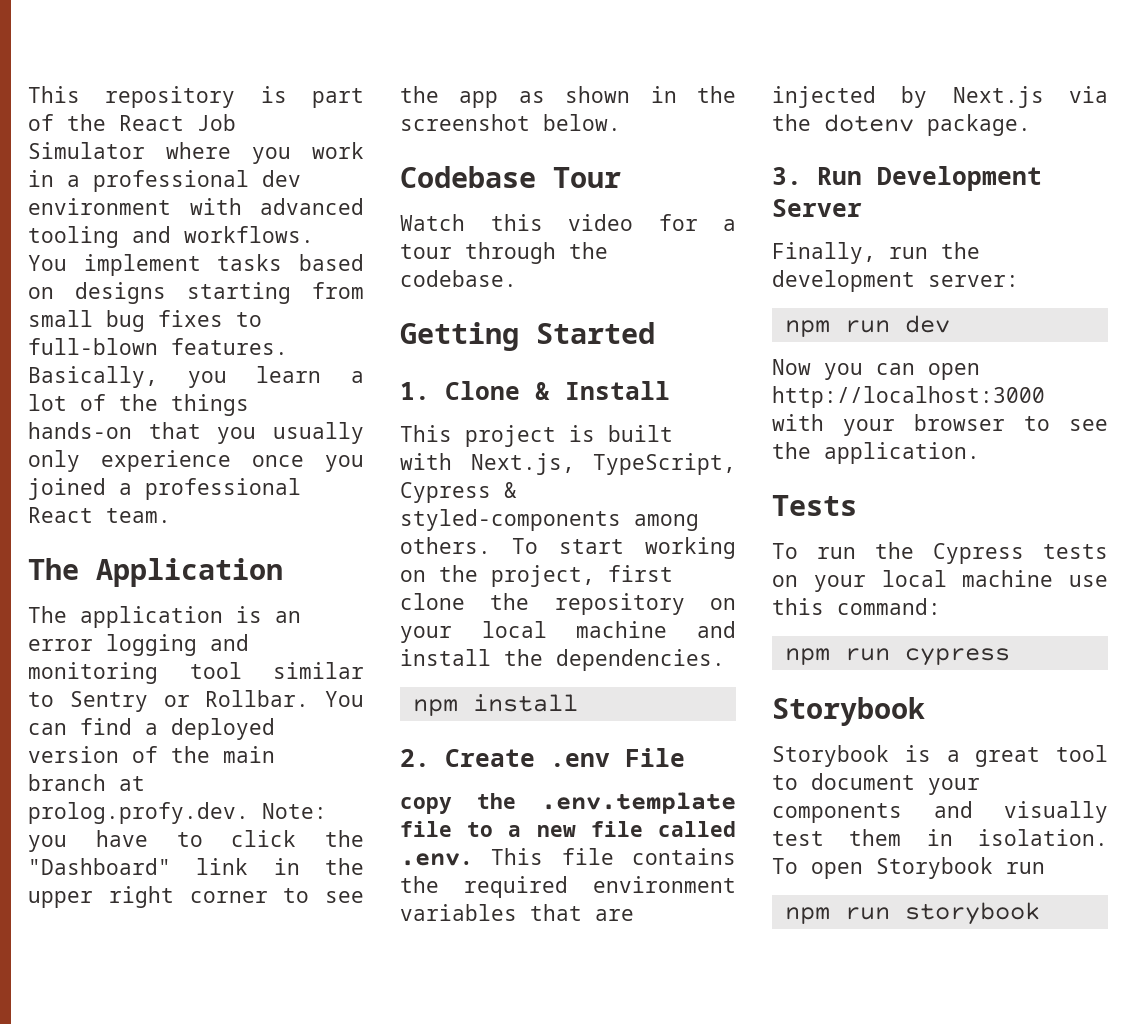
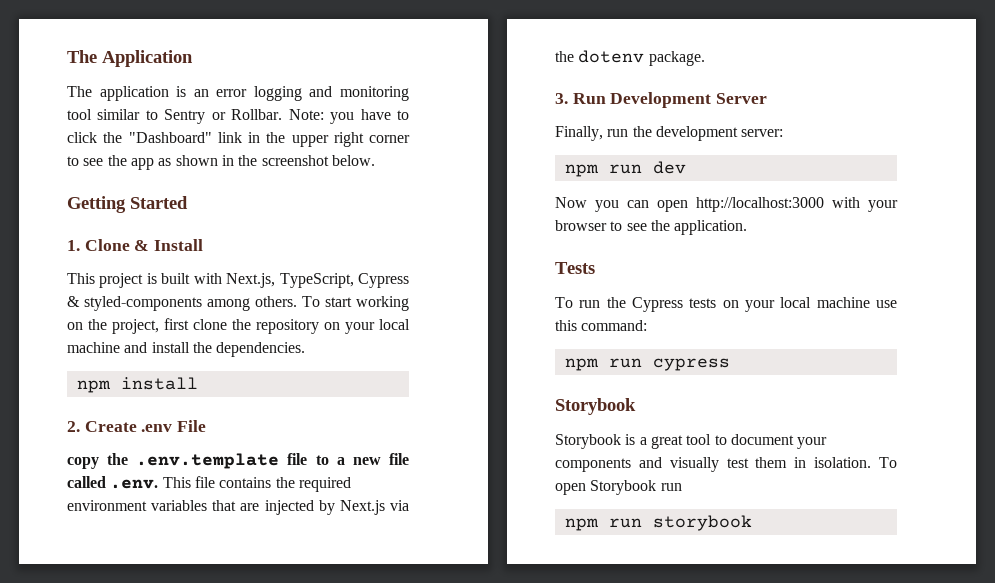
- This repository is part of the React Job Simulator where you work in a professional dev environment with advanced tooling and workflows. You implement tasks based on designs starting from small bug fixes to full-blown features. Basically, you learn a lot of the things hands-on that you usually only experience once you joined a professional React team.
- You can find a deployed version of the main branch at prolog.profy.dev. Note: you have to click the "Dashboard" link in the upper right corner to see the app as shown in the screenshot below.
+ Note: you have to click the "Dashboard" link in the upper right corner to see the app as shown in the screenshot below.
- Codebase Tour
- Watch this video for a tour through the codebase.

